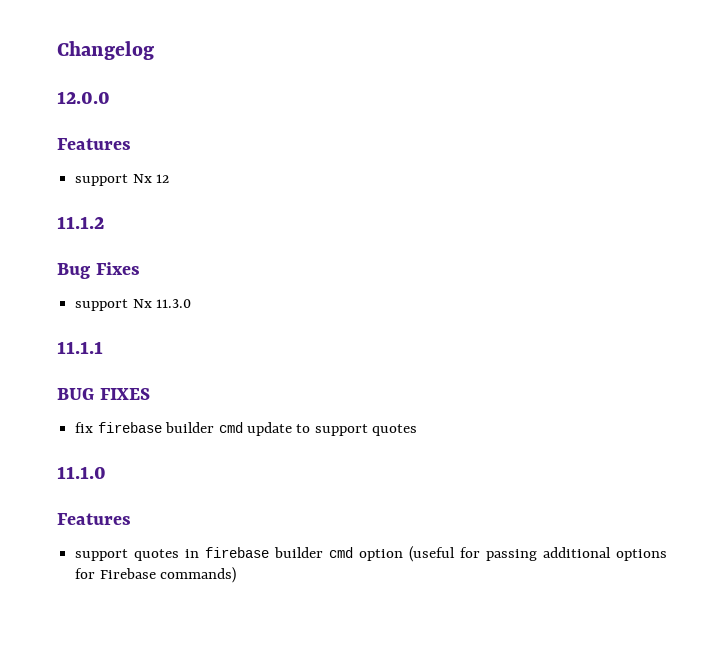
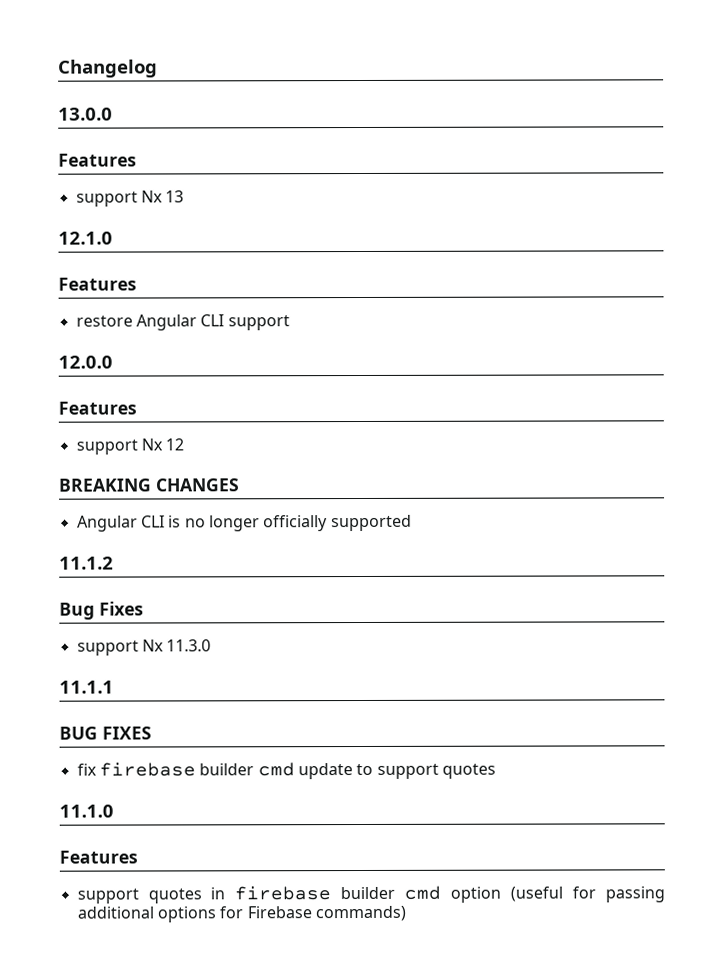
+ 13.0.0
+ Features
+ support Nx 13
+ 12.1.0
+ Features
+ restore Angular CLI support
+ BREAKING CHANGES
+ Angular CLI is no longer officially supported

